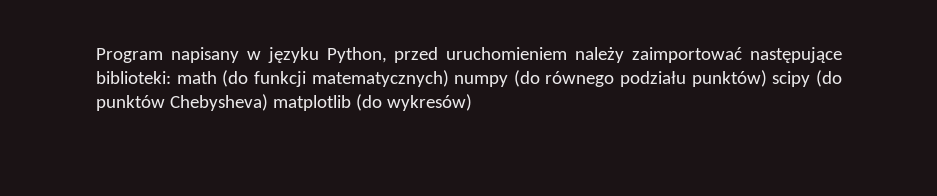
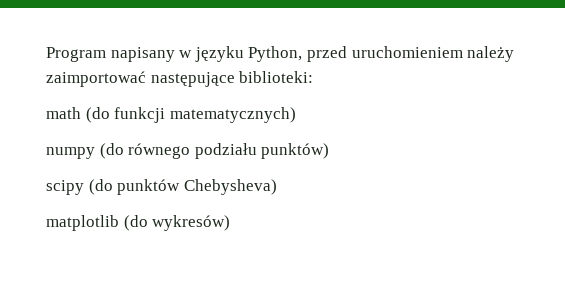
- Program napisany w języku Python, przed uruchomieniem należy zaimportować następujące biblioteki: math (do funkcji matematycznych) numpy (do równego podziału punktów) scipy (do punktów Chebysheva) matplotlib (do wykresów)
+ Program napisany w języku Python, przed uruchomieniem należy zaimportować następujące biblioteki:
+ math (do funkcji matematycznych)
+ numpy (do równego podziału punktów)
+ scipy (do punktów Chebysheva)
+ matplotlib (do wykresów)

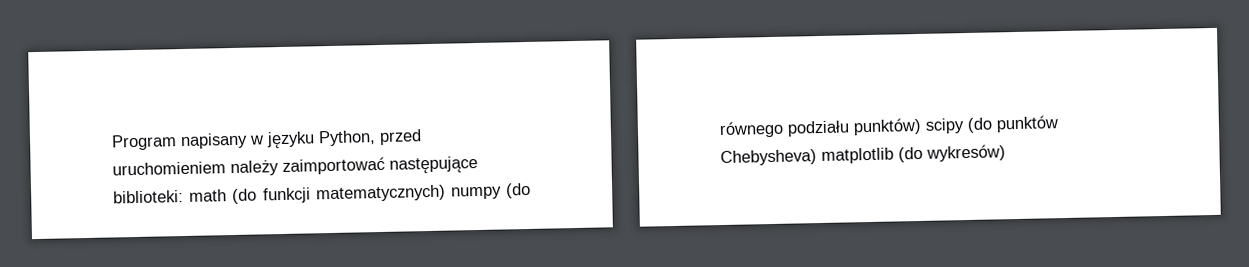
- Program napisany w języku Python, przed uruchomieniem należy zaimportować następujące biblioteki:
- math (do funkcji matematycznych)
- numpy (do równego podziału punktów)
- scipy (do punktów Chebysheva)
- matplotlib (do wykresów)
+ Program napisany w języku Python, przed uruchomieniem należy zaimportować następujące biblioteki: math (do funkcji matematycznych) numpy (do równego podziału punktów) scipy (do punktów Chebysheva) matplotlib (do wykresów)

